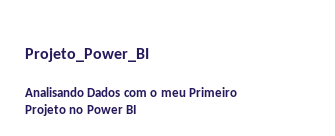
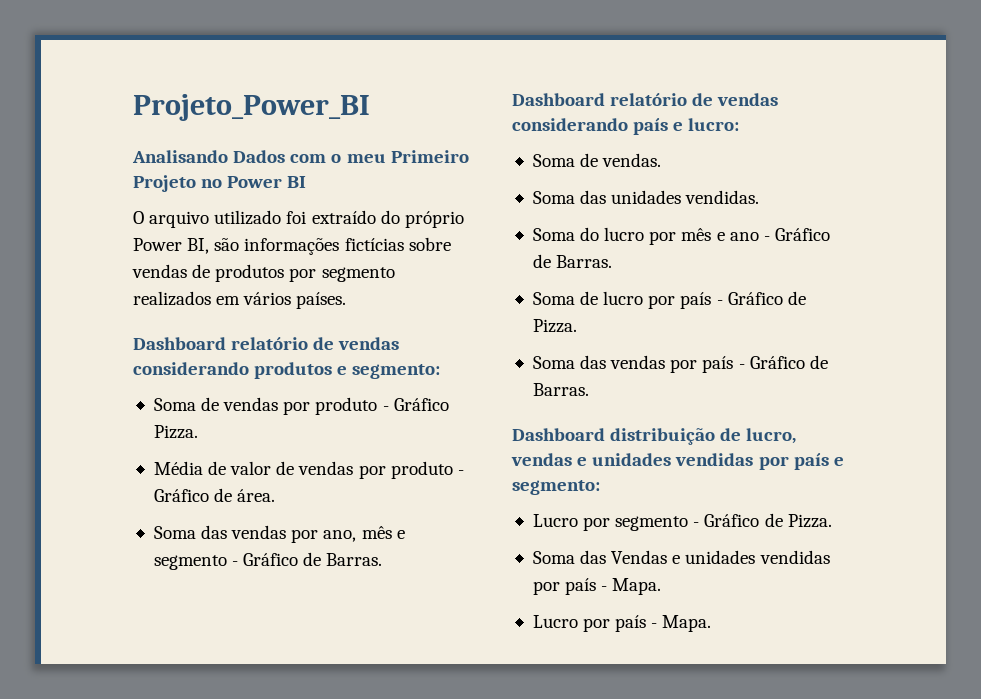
+ O arquivo utilizado foi extraído do próprio Power BI, são informações fictícias sobre vendas de produtos por segmento realizados em vários países.
+ Dashboard relatório de vendas considerando produtos e segmento:
+ Soma de vendas por produto - Gráfico Pizza.
+ Média de valor de vendas por produto - Gráfico de área.
+ Soma das vendas por ano, mês e segmento - Gráfico de Barras.
+ Dashboard relatório de vendas considerando país e lucro:
+ Soma de vendas.
+ Soma das unidades vendidas.
+ Soma do lucro por mês e ano - Gráfico de Barras.
+ Soma de lucro por país - Gráfico de Pizza.
+ Soma das vendas por país - Gráfico de Barras.
+ Dashboard distribuição de lucro, vendas e unidades vendidas por país e segmento:
+ Lucro por segmento - Gráfico de Pizza.
+ Soma das Vendas e unidades vendidas por país - Mapa.
+ Lucro por país - Mapa.

